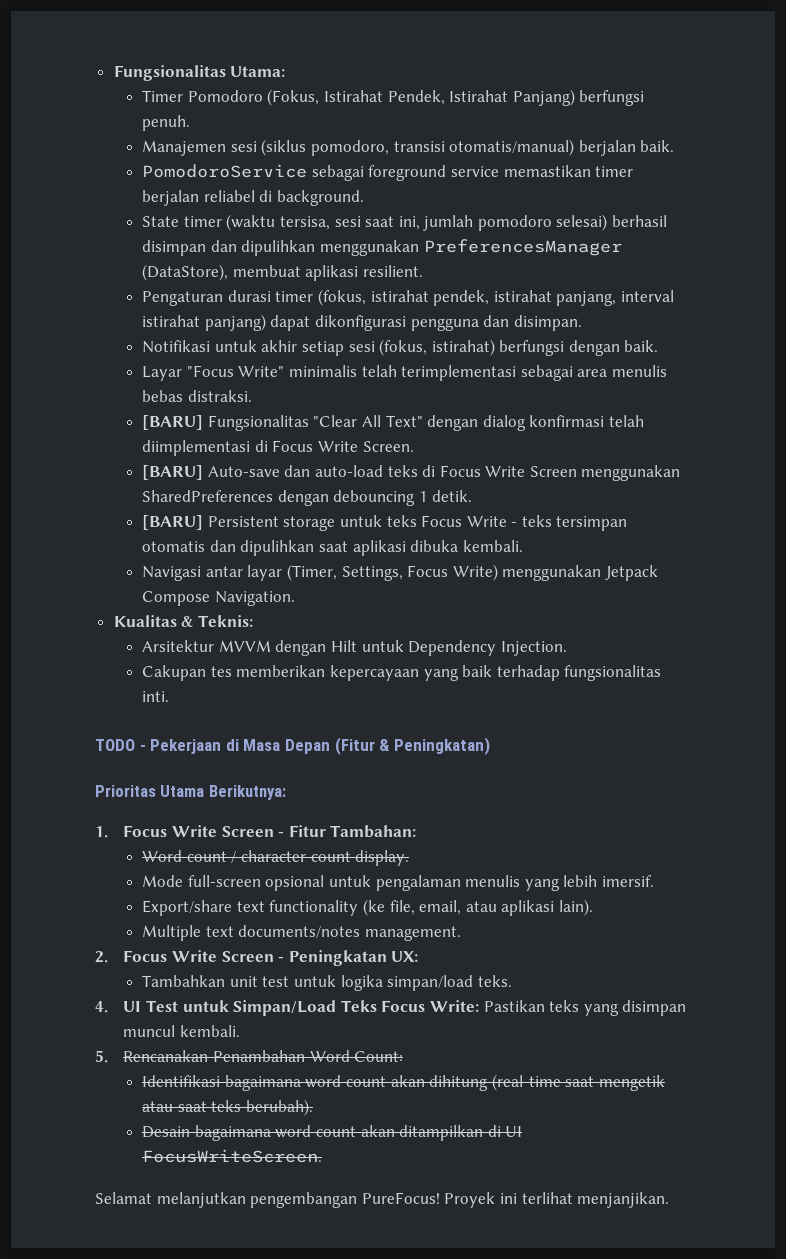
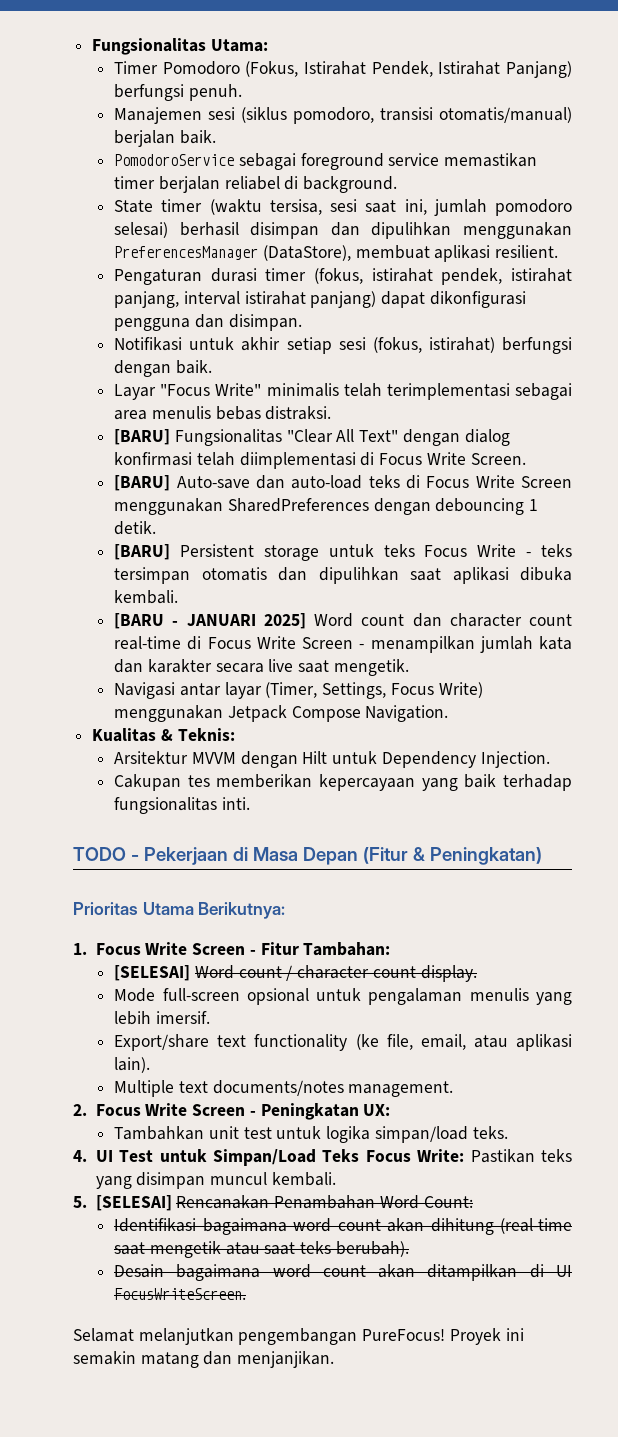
+ [BARU - JANUARI 2025] Word count dan character count real-time di Focus Write Screen - menampilkan jumlah kata dan karakter secara live saat mengetik.
- Word count / character count display.
+ [SELESAI] Word count / character count display.
- 5. Rencanakan Penambahan Word Count:
+ 5. [SELESAI] Rencanakan Penambahan Word Count:
- Proyek ini terlihat menjanjikan.
+ Proyek ini semakin matang dan menjanjikan.

